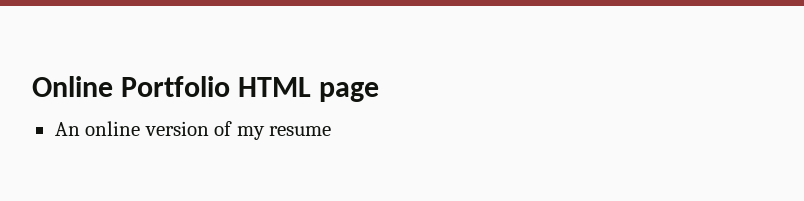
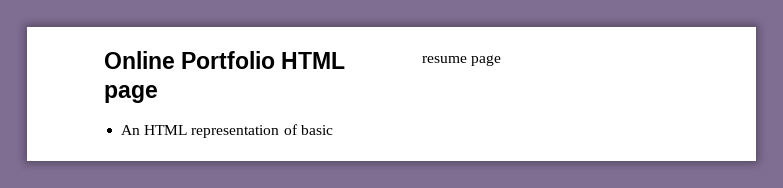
- An online version of my resume
+ An HTML representation of basic resume page

